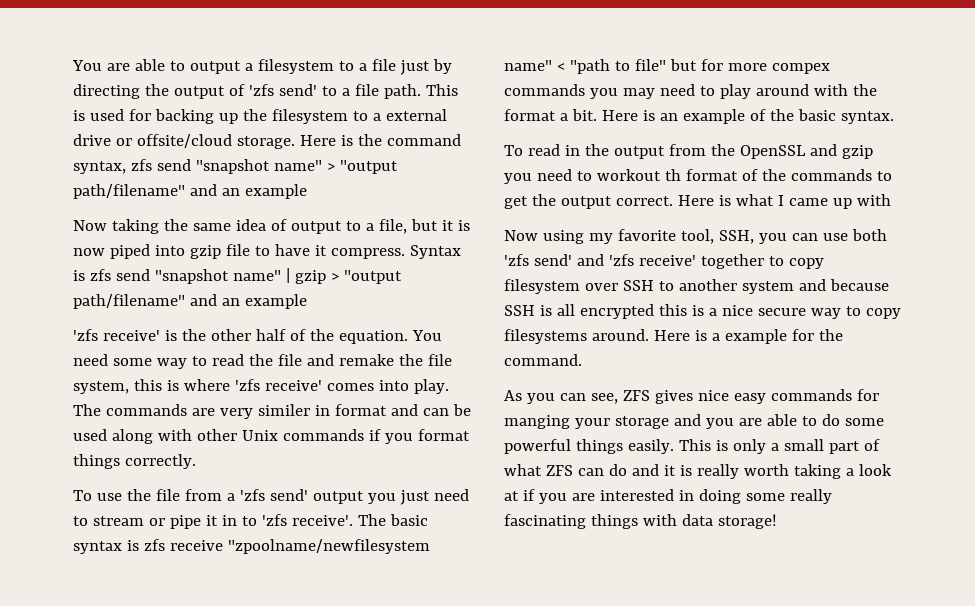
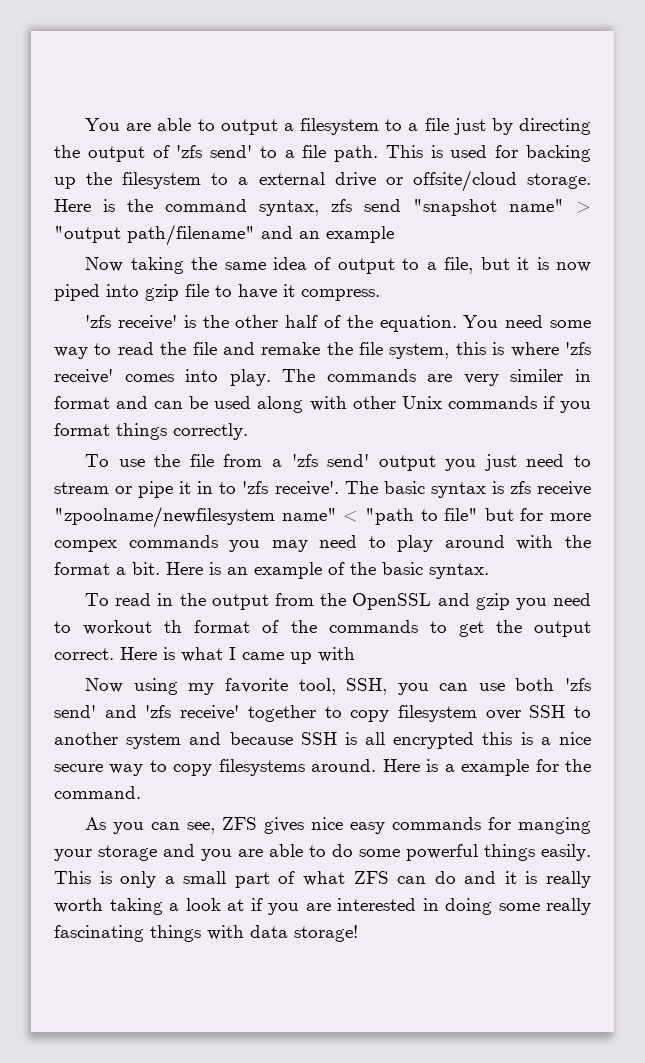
- Syntax is zfs send "snapshot name" | gzip > "output path/filename" and an example

